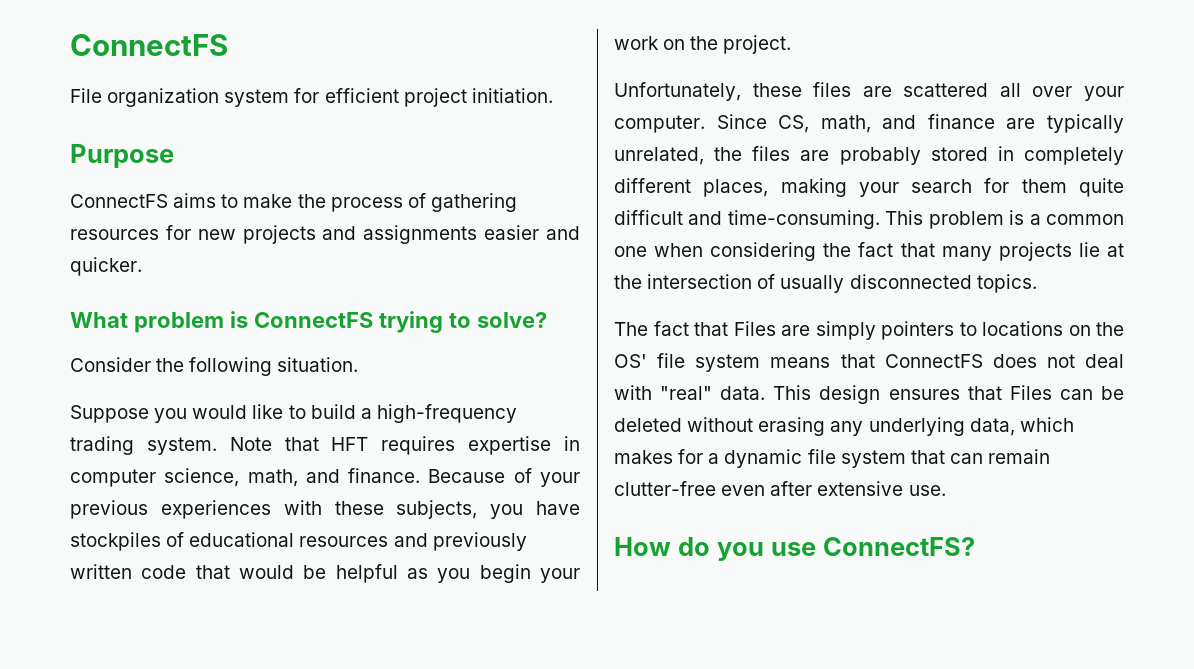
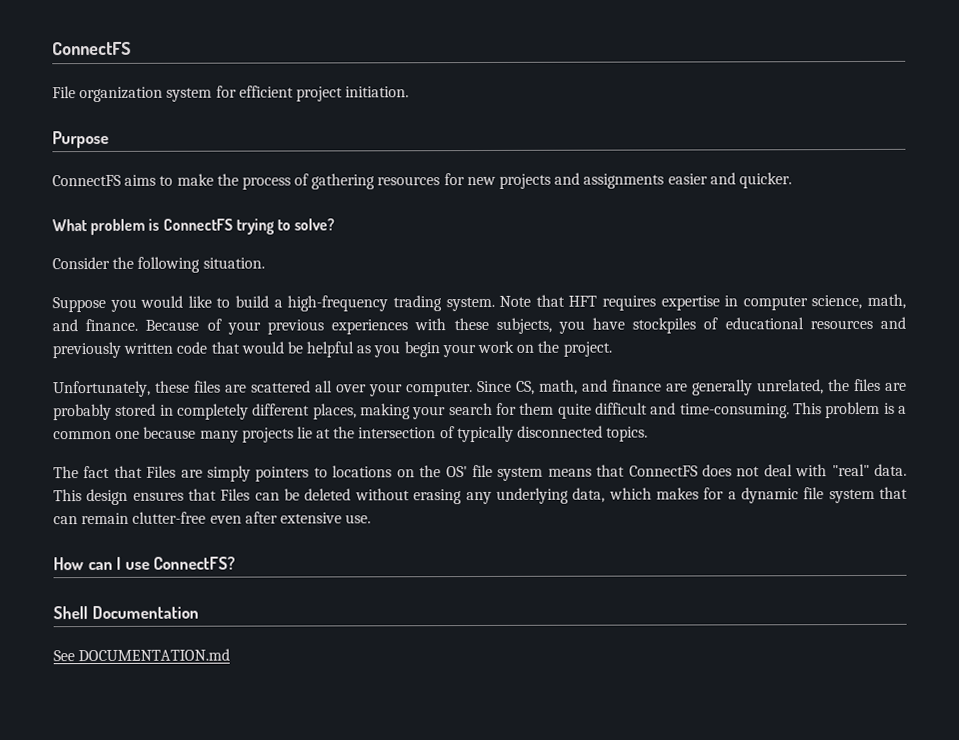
- Since CS, math, and finance are typically unrelated, the files are probably stored in completely different places, making your search for them quite difficult and time-consuming.
+ Since CS, math, and finance are generally unrelated, the files are probably stored in completely different places, making your search for them quite difficult and time-consuming.
- This problem is a common one when considering the fact that many projects lie at the intersection of usually disconnected topics.
+ This problem is a common one because many projects lie at the intersection of typically disconnected topics.
- How do you use ConnectFS?
+ How can I use ConnectFS?
+ Shell Documentation
+ See DOCUMENTATION.md

